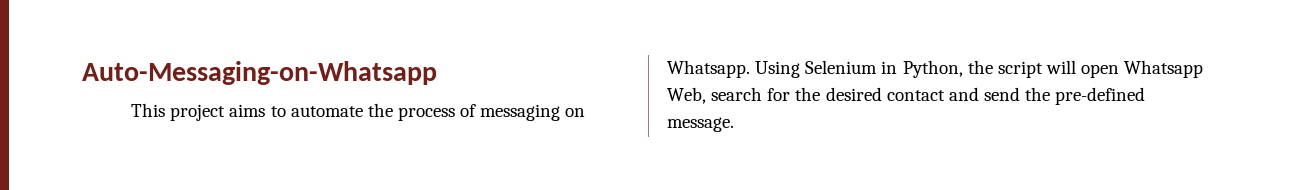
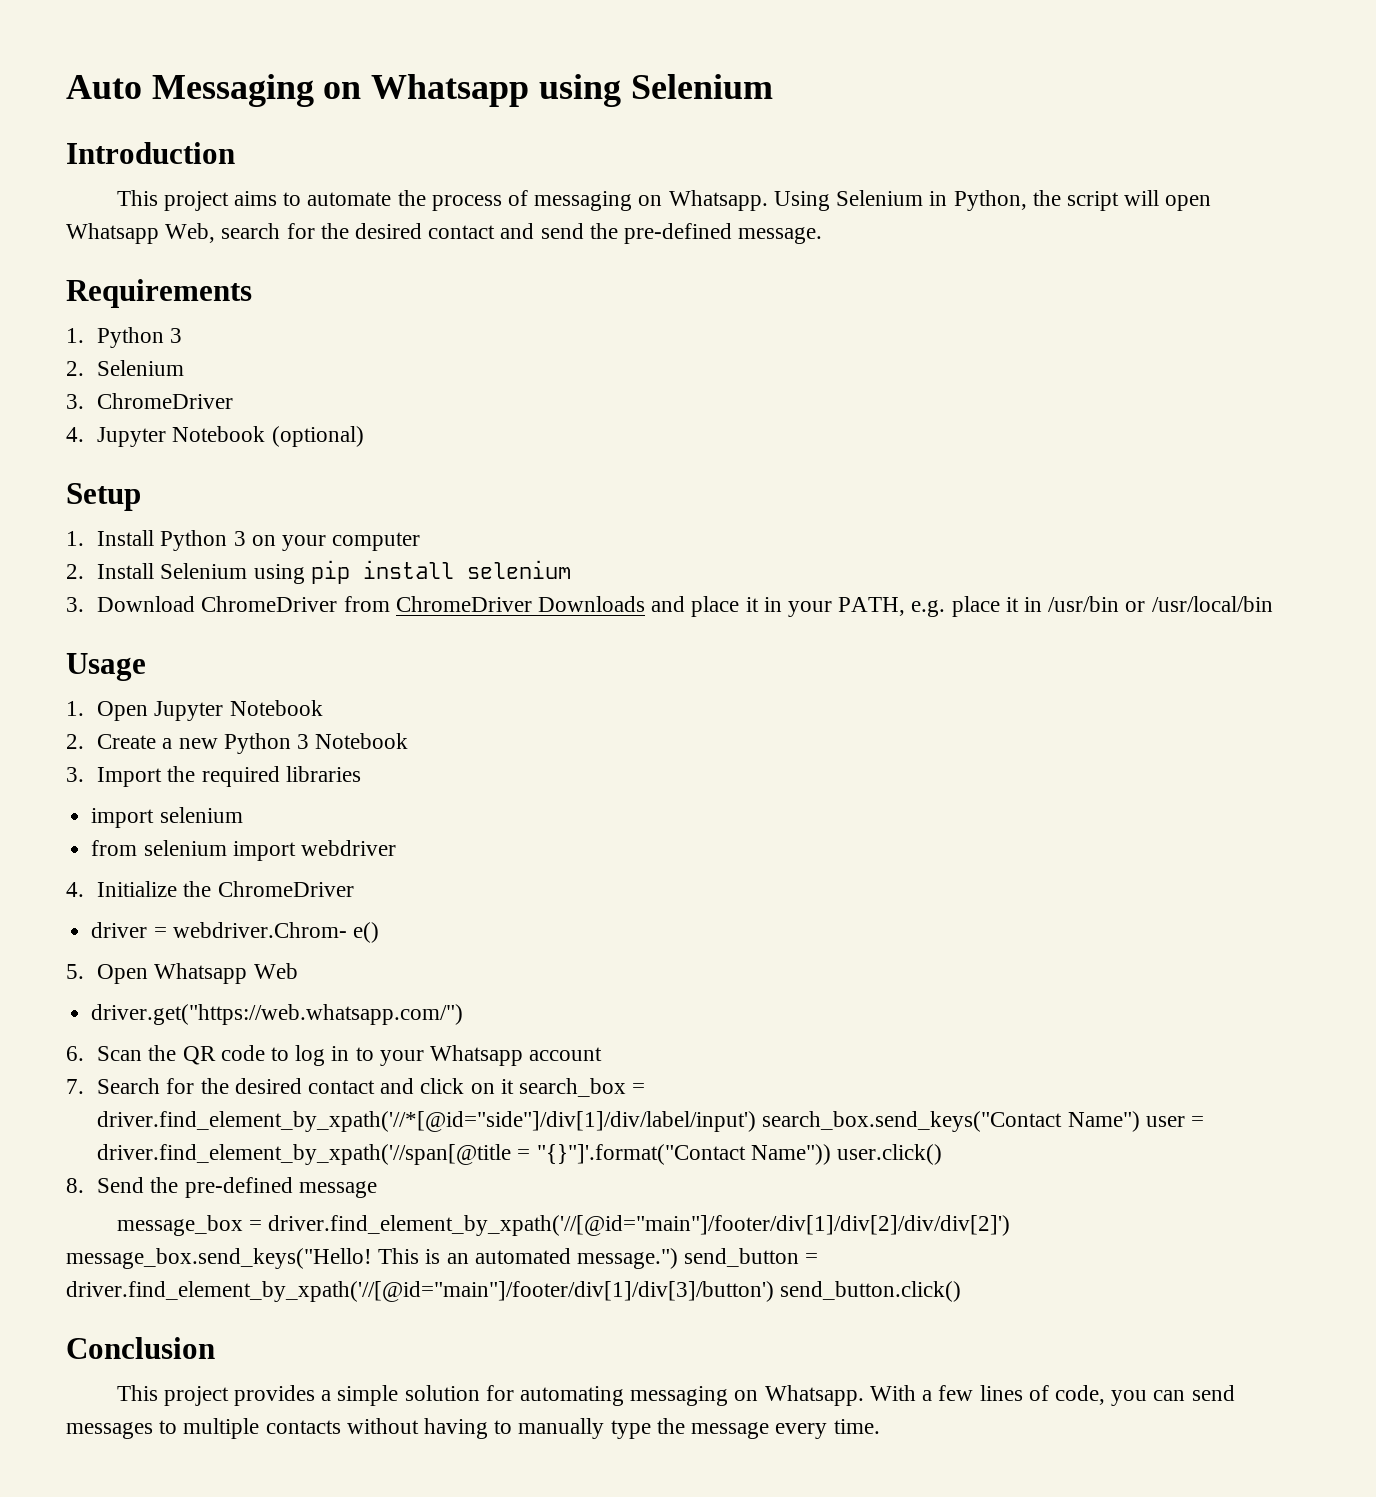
- Auto-Messaging-on-Whatsapp
+ Auto Messaging on Whatsapp using Selenium
+ Introduction
+ Requirements
+ 1. Python 3
+ 2. Selenium
+ 3. ChromeDriver
+ 4. Jupyter Notebook (optional)
+ Setup
+ 1. Install Python 3 on your computer
+ 2. Install Selenium using pip install selenium
+ 3. Download ChromeDriver from ChromeDriver Downloads and place it in your PATH, e.g. place it in /usr/bin or /usr/local/bin
+ Usage
+ 1. Open Jupyter Notebook
+ 2. Create a new Python 3 Notebook
+ 3. Import the required libraries
+ import selenium
+ from selenium import webdriver
+ 4. Initialize the ChromeDriver
+ driver = webdriver.Chrom- e()
+ 5. Open Whatsapp Web
+ driver.get("https://web.whatsapp.com/")
+ 6. Scan the QR code to log in to your Whatsapp account
+ 7. Search for the desired contact and click on it search_box = driver.find_element_by_xpath('//*[@id="side"]/div[1]/div/label/input') search_box.send_keys("Contact Name") user = driver.find_element_by_xpath('//span[@title = "{}"]'.format("Contact Name")) user.click()
+ 8. Send the pre-defined message
+ message_box = driver.find_element_by_xpath('//[@id="main"]/footer/div[1]/div[2]/div/div[2]') message_box.send_keys("Hello! This is an automated message.") send_button = driver.find_element_by_xpath('//[@id="main"]/footer/div[1]/div[3]/button') send_button.click()
+ Conclusion
+ This project provides a simple solution for automating messaging on Whatsapp. With a few lines of code, you can send messages to multiple contacts without having to manually type the message every time.

